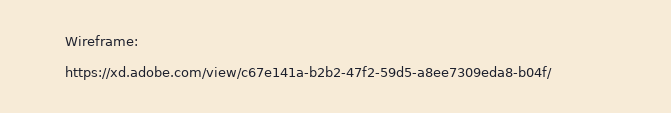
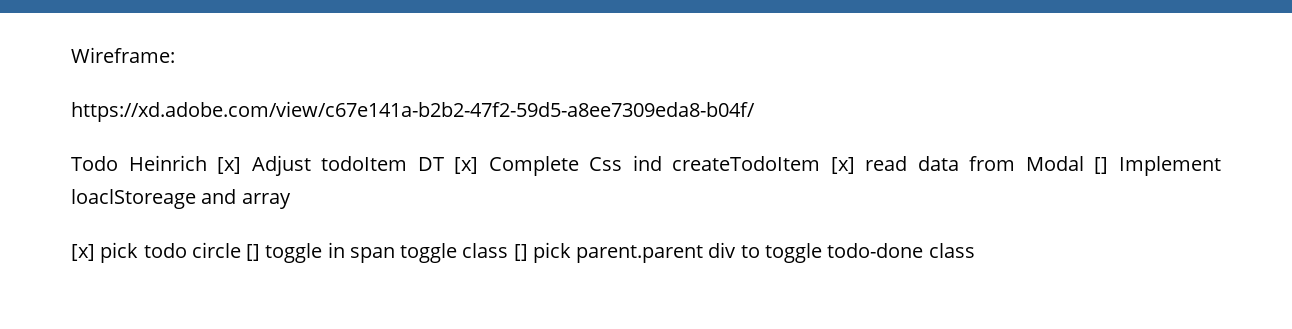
+ Todo Heinrich [x] Adjust todoItem DT [x] Complete Css ind createTodoItem [x] read data from Modal [] Implement loaclStoreage and array
+ [x] pick todo circle [] toggle in span toggle class [] pick parent.parent div to toggle todo-done class

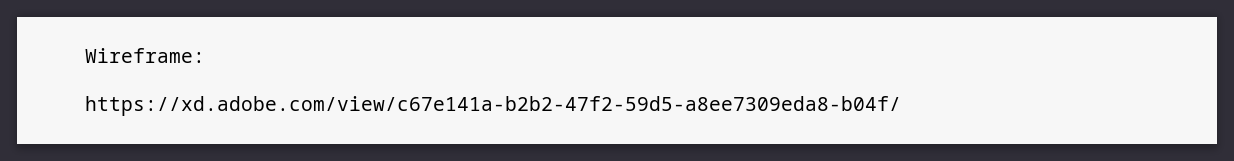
- Todo Heinrich [x] Adjust todoItem DT [x] Complete Css ind createTodoItem [x] read data from Modal [] Implement loaclStoreage and array
- [x] pick todo circle [] toggle in span toggle class [] pick parent.parent div to toggle todo-done class

